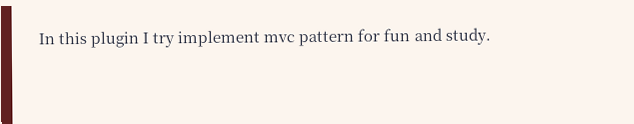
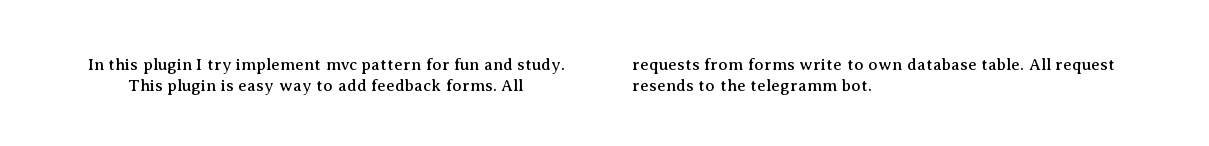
+ This plugin is easy way to add feedback forms. All requests from forms write to own database table. All request resends to the telegramm bot.

